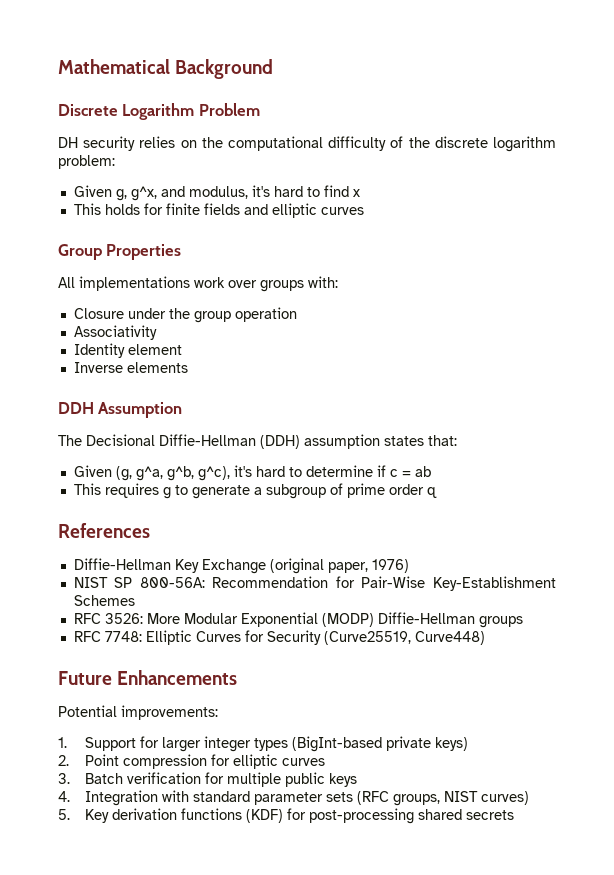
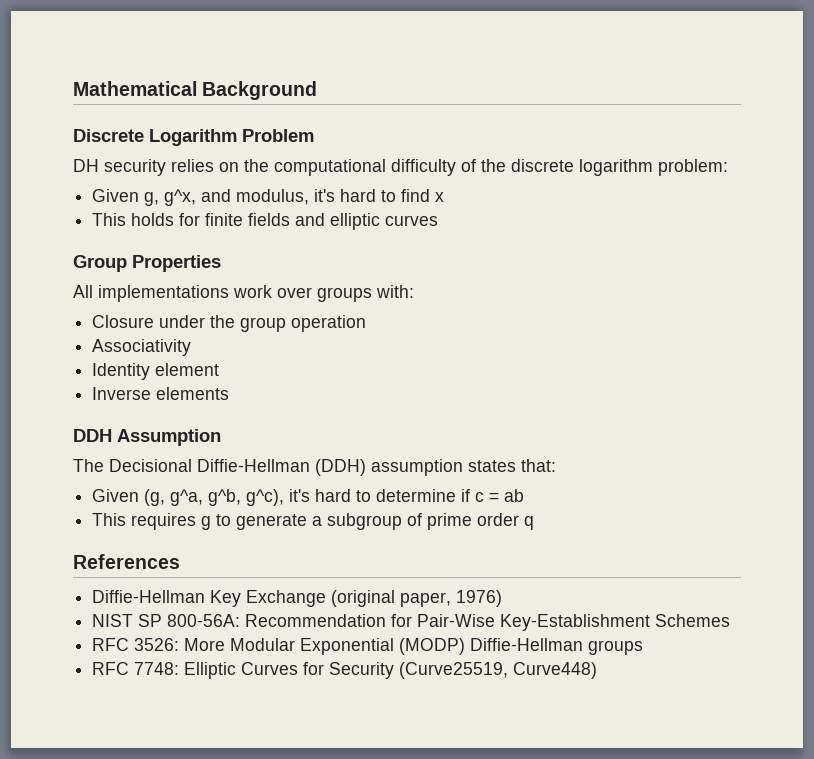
- Future Enhancements
- Potential improvements:
- 1. Support for larger integer types (BigInt-based private keys)
- 2. Point compression for elliptic curves
- 3. Batch verification for multiple public keys
- 4. Integration with standard parameter sets (RFC groups, NIST curves)
- 5. Key derivation functions (KDF) for post-processing shared secrets

